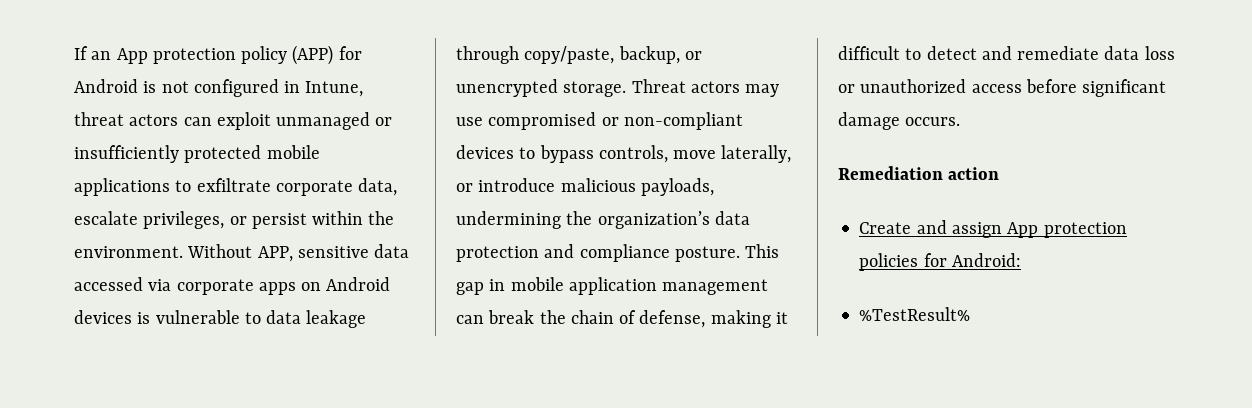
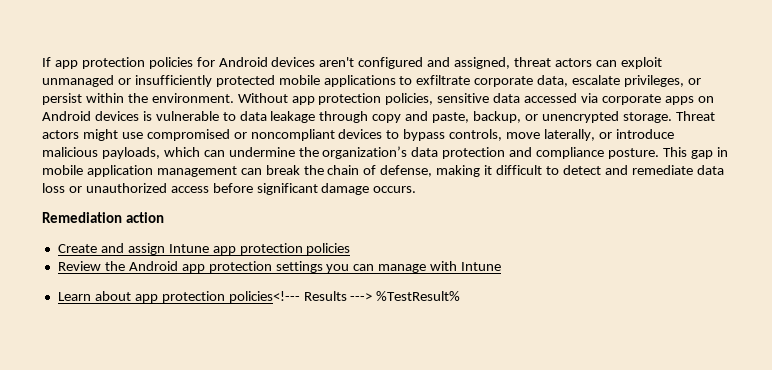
- If an App protection policy (APP) for Android is not configured in Intune, threat actors can exploit unmanaged or insufficiently protected mobile applications to exfiltrate corporate data, escalate privileges, or persist within the environment.
+ If app protection policies for Android devices aren't configured and assigned, threat actors can exploit unmanaged or insufficiently protected mobile applications to exfiltrate corporate data, escalate privileges, or persist within the environment.
- Without APP, sensitive data accessed via corporate apps on Android devices is vulnerable to data leakage through copy/paste, backup, or unencrypted storage.
+ Without app protection policies, sensitive data accessed via corporate apps on Android devices is vulnerable to data leakage through copy and paste, backup, or unencrypted storage.
- Threat actors may use compromised or non-compliant devices to bypass controls, move laterally, or introduce malicious payloads, undermining the organization’s data protection and compliance posture.
+ Threat actors might use compromised or noncompliant devices to bypass controls, move laterally, or introduce malicious payloads, which can undermine the organization’s data protection and compliance posture.
- Create and assign App protection policies for Android:
- %TestResult%
+ Create and assign Intune app protection policies
+ Review the Android app protection settings you can manage with Intune
+ Learn about app protection policies<!--- Results ---> %TestResult%

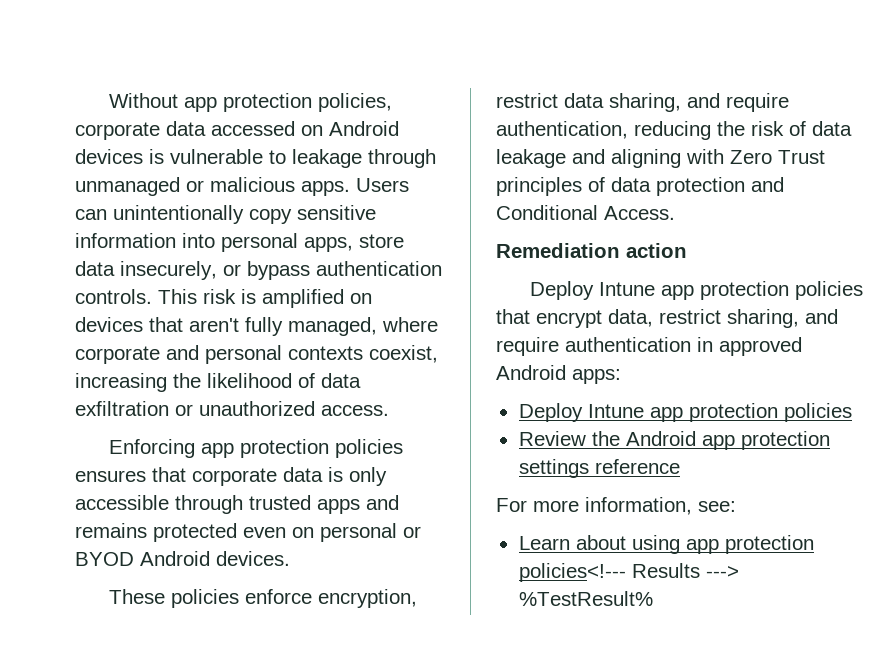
- If app protection policies for Android devices aren't configured and assigned, threat actors can exploit unmanaged or insufficiently protected mobile applications to exfiltrate corporate data, escalate privileges, or persist within the environment. Without app protection policies, sensitive data accessed via corporate apps on Android devices is vulnerable to data leakage through copy and paste, backup, or unencrypted storage. Threat actors might use compromised or noncompliant devices to bypass controls, move laterally, or introduce malicious payloads, which can undermine the organization’s data protection and compliance posture. This gap in mobile application management can break the chain of defense, making it difficult to detect and remediate data loss or unauthorized access before significant damage occurs.
+ Without app protection policies, corporate data accessed on Android devices is vulnerable to leakage through unmanaged or malicious apps. Users can unintentionally copy sensitive information into personal apps, store data insecurely, or bypass authentication controls. This risk is amplified on devices that aren't fully managed, where corporate and personal contexts coexist, increasing the likelihood of data exfiltration or unauthorized access.
+ Enforcing app protection policies ensures that corporate data is only accessible through trusted apps and remains protected even on personal or BYOD Android devices.
+ These policies enforce encryption, restrict data sharing, and require authentication, reducing the risk of data leakage and aligning with Zero Trust principles of data protection and Conditional Access.
  Remediation action
- Create and assign Intune app protection policies
+ Deploy Intune app protection policies that encrypt data, restrict sharing, and require authentication in approved Android apps:
+ Deploy Intune app protection policies
- Review the Android app protection settings you can manage with Intune
+ Review the Android app protection settings reference
+ For more information, see:
- Learn about app protection policies<!--- Results ---> %TestResult%
+ Learn about using app protection policies<!--- Results ---> %TestResult%

